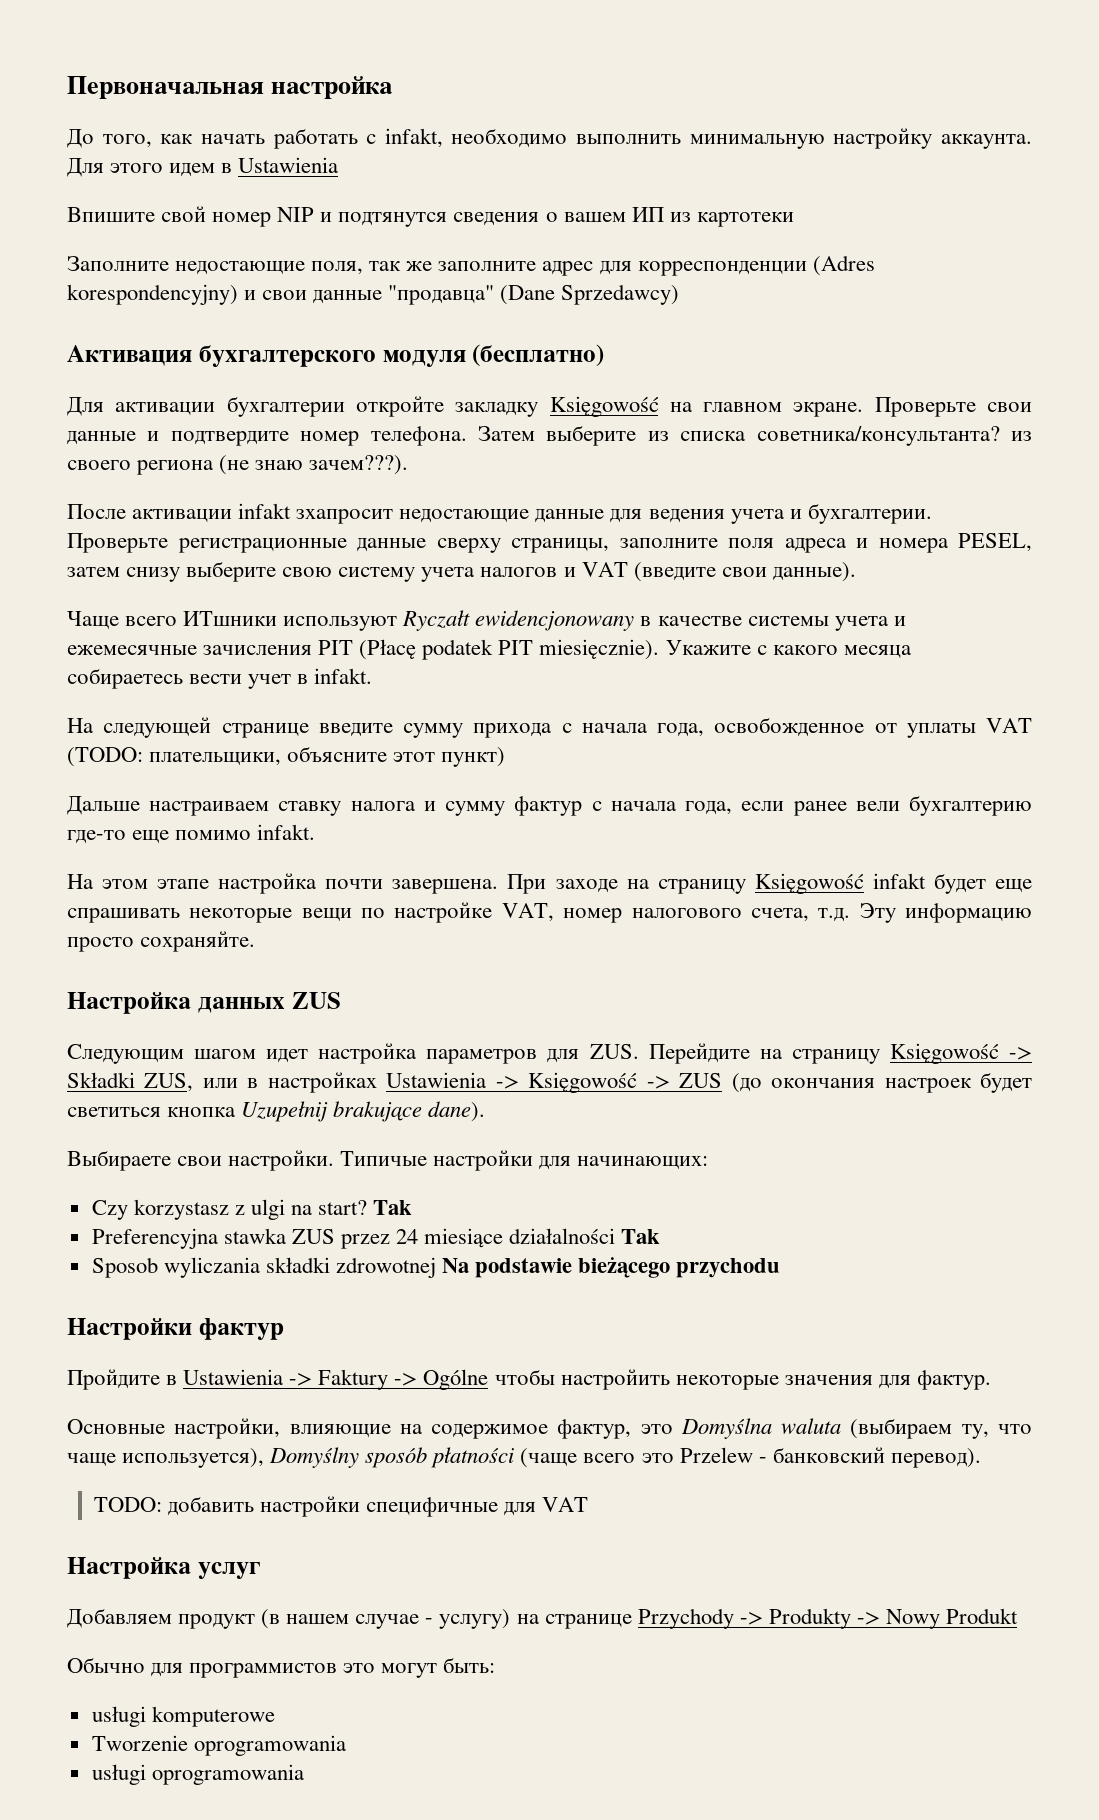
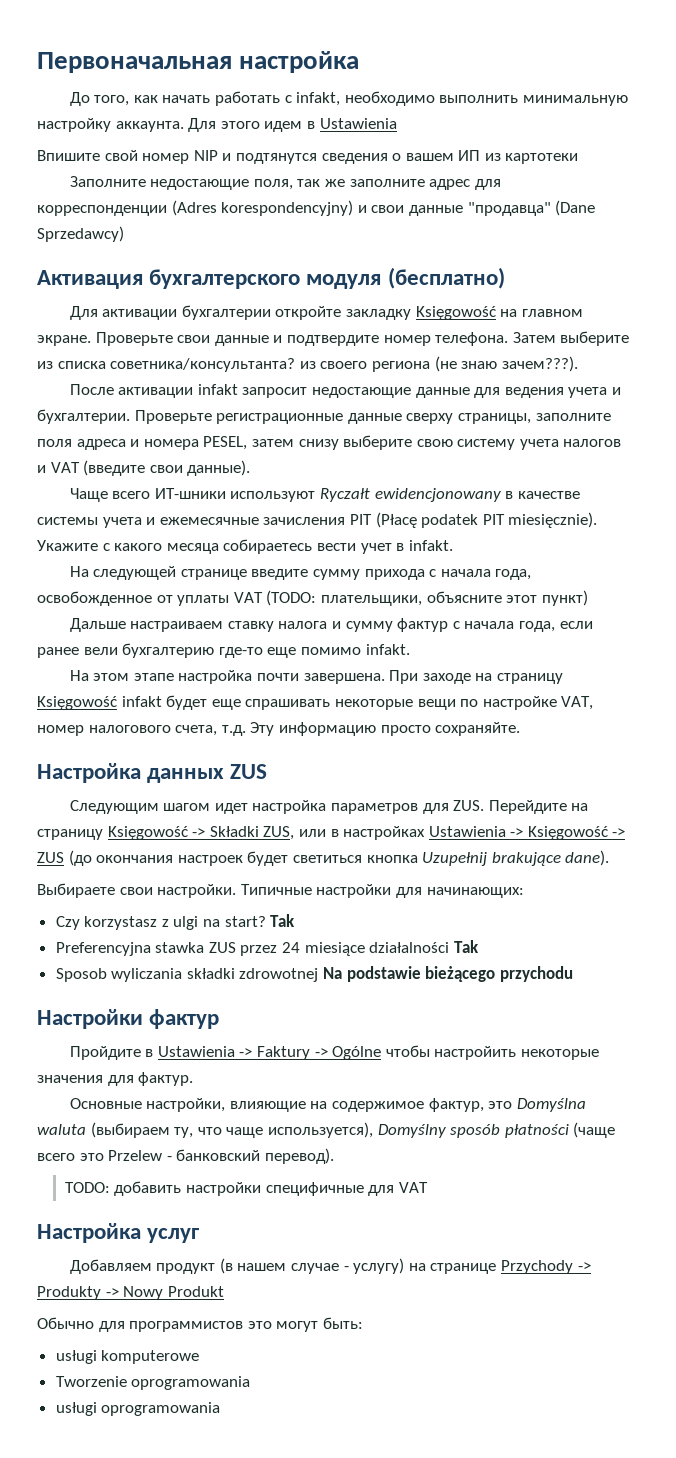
- После активации infakt зхапросит недостающие данные для ведения учета и бухгалтерии.
+ После активации infakt запросит недостающие данные для ведения учета и бухгалтерии.
- Чаще всего ИТшники используют Ryczałt ewidencjonowany в качестве системы учета и ежемесячные зачисления PIT (Płacę podatek PIT miesięcznie).
+ Чаще всего ИТ-шники используют Ryczałt ewidencjonowany в качестве системы учета и ежемесячные зачисления PIT (Płacę podatek PIT miesięcznie).
- Типичые настройки для начинающих:
+ Типичные настройки для начинающих:

